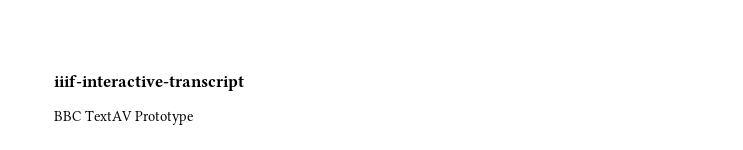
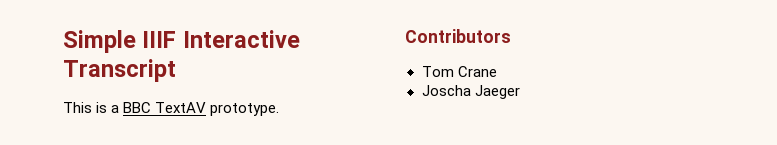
- iiif-interactive-transcript
- BBC TextAV Prototype
+ Simple IIIF Interactive Transcript
+ This is a BBC TextAV prototype.
+ Contributors
+ Tom Crane
+ Joscha Jaeger

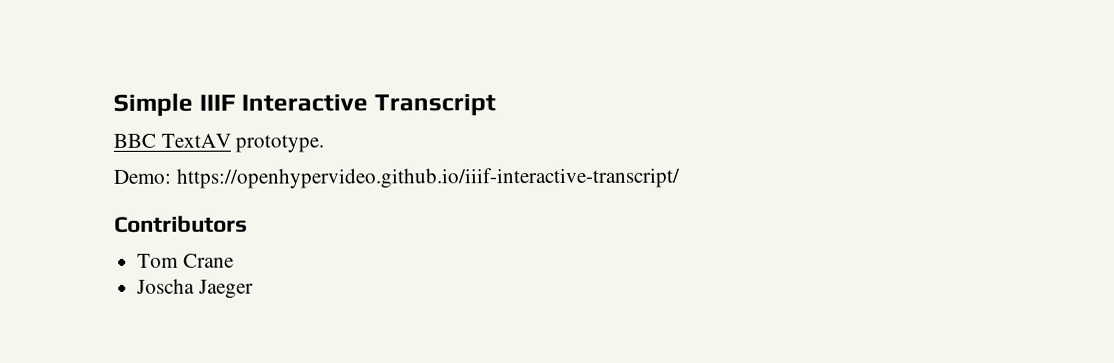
- This is a BBC TextAV prototype.
+ BBC TextAV prototype.
+ Demo: https://openhypervideo.github.io/iiif-interactive-transcript/

